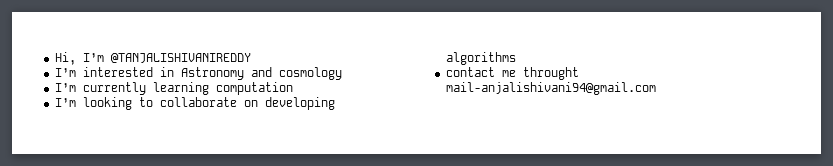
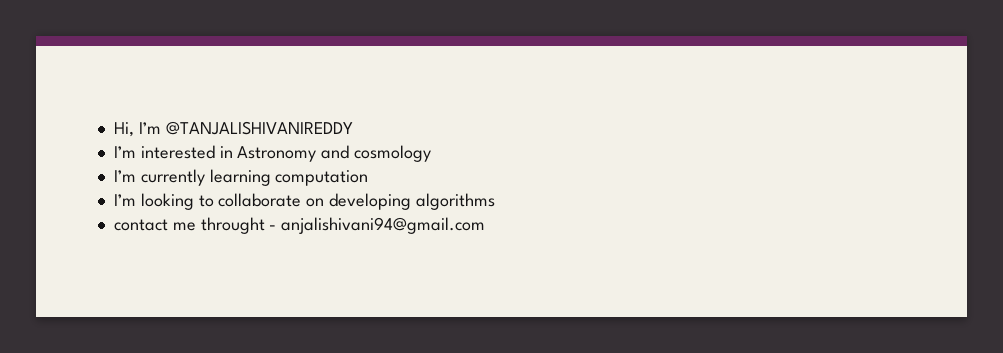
- contact me throught mail-anjalishivani94@gmail.com
+ contact me throught - anjalishivani94@gmail.com

